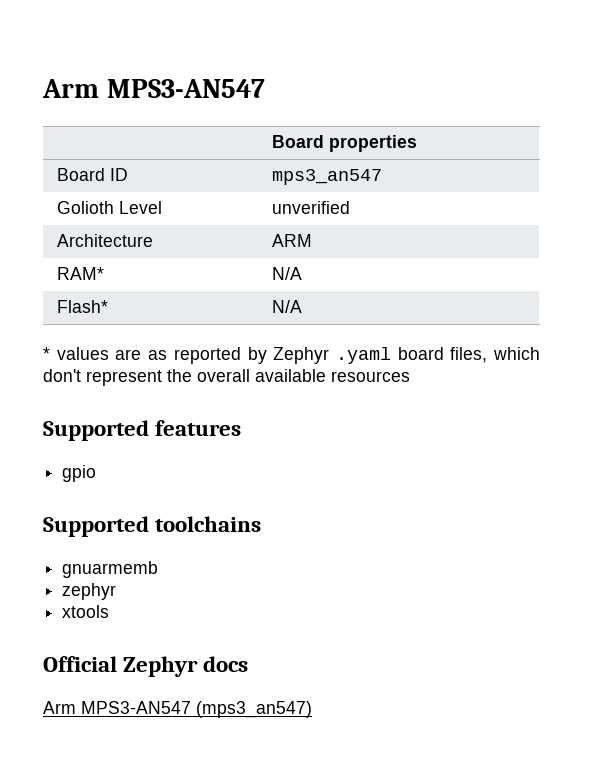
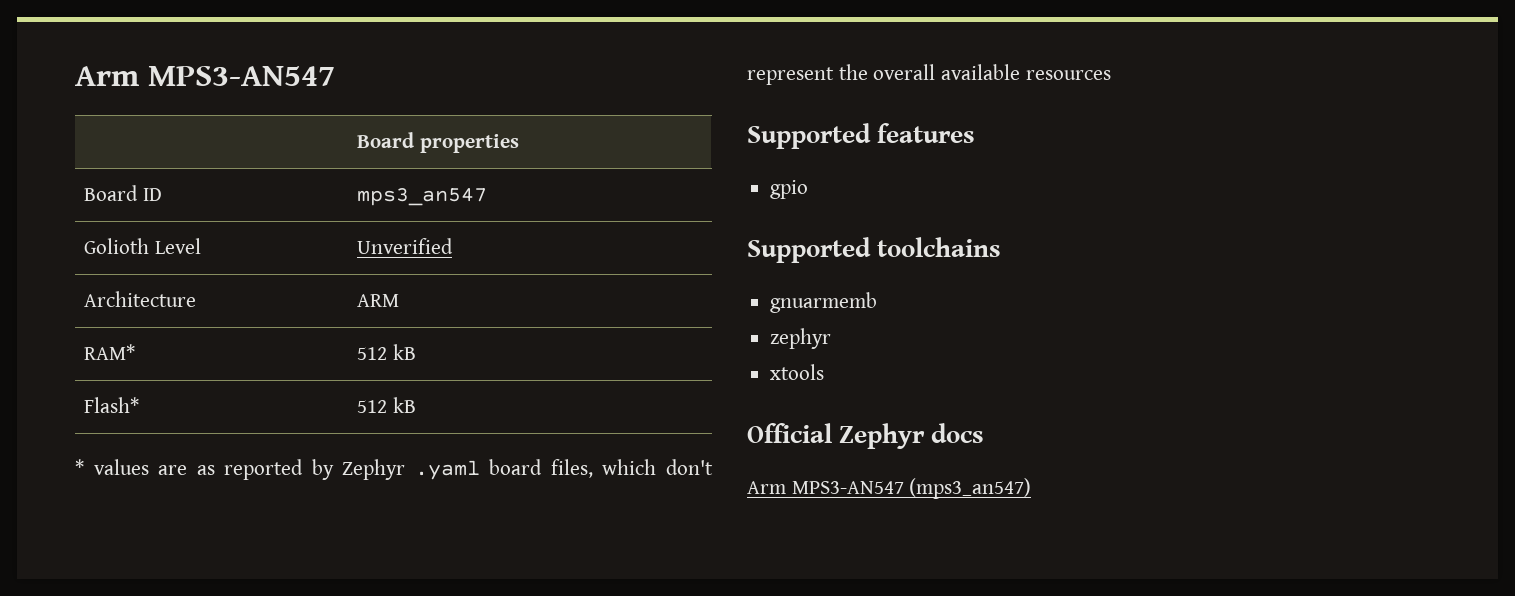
- Golioth Level | unverified
+ Golioth Level | Unverified
- RAM* | N/A
+ RAM* | 512 kB
- Flash* | N/A
+ Flash* | 512 kB

